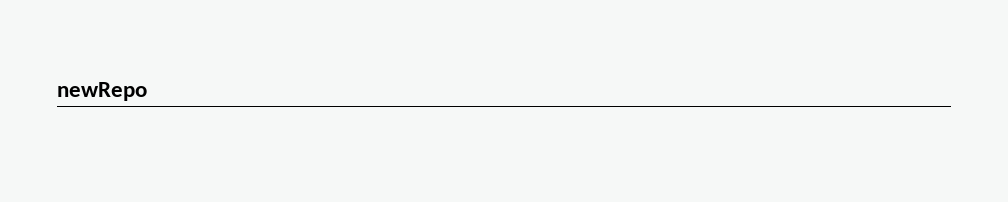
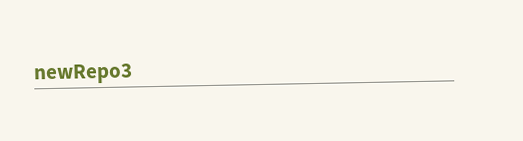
- newRepo
+ newRepo3

